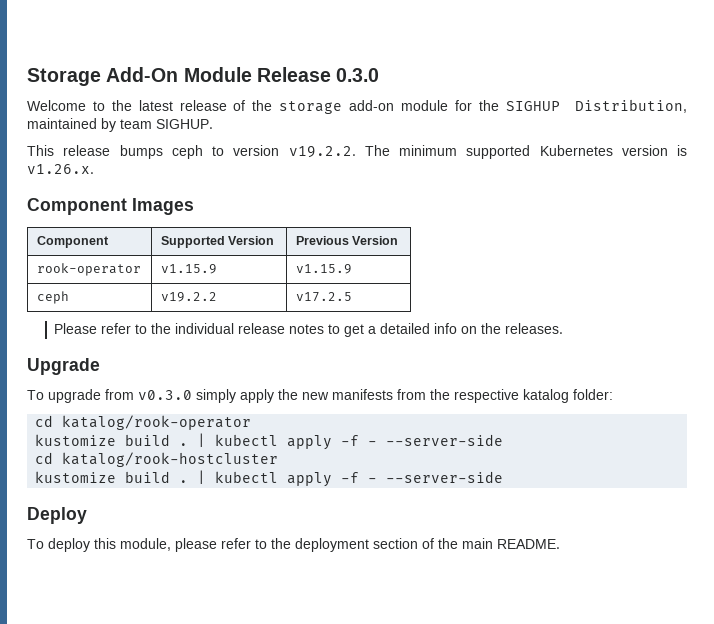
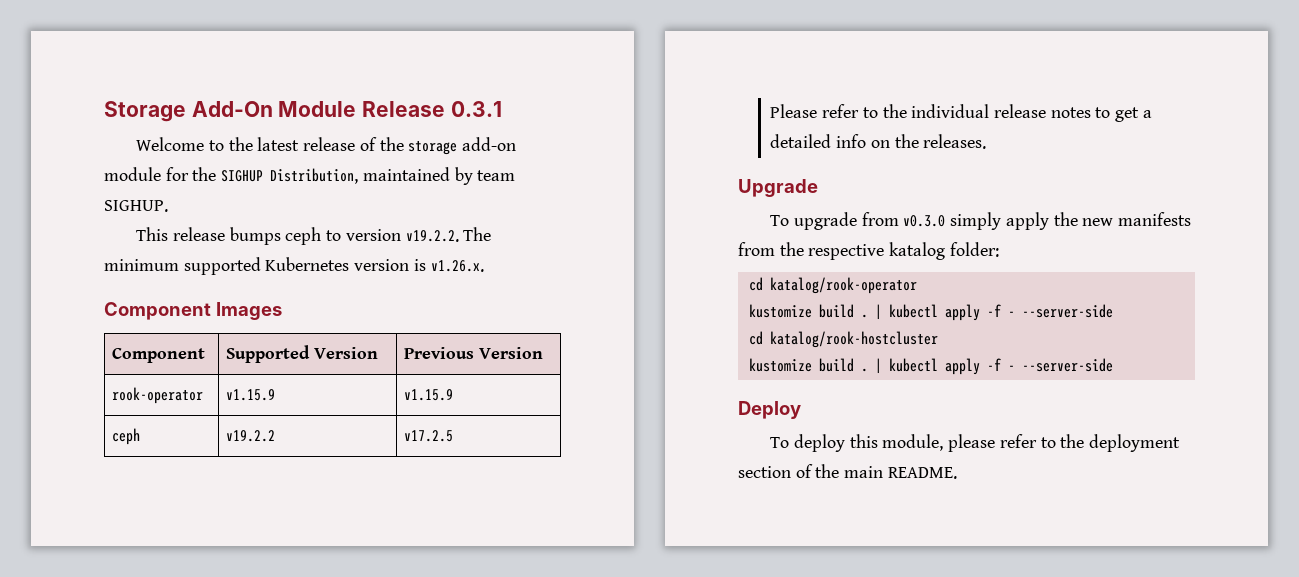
- Storage Add-On Module Release 0.3.0
+ Storage Add-On Module Release 0.3.1

